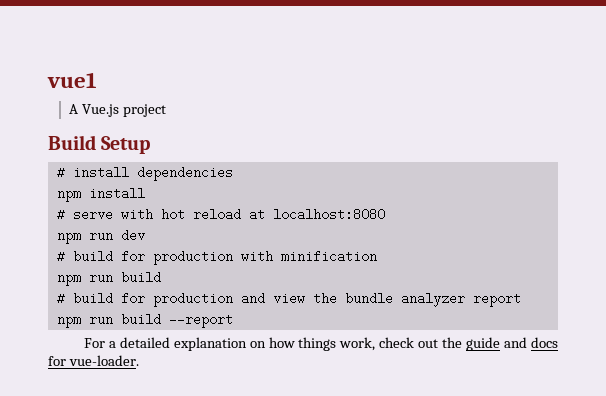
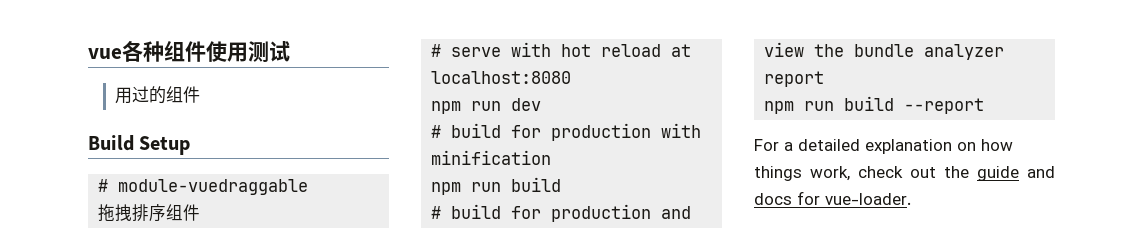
- vue1
- A Vue.js project
+ vue各种组件使用测试
+ 用过的组件
- # install dependencies
- npm install
+ # module-vuedraggable
+ 拖拽排序组件

